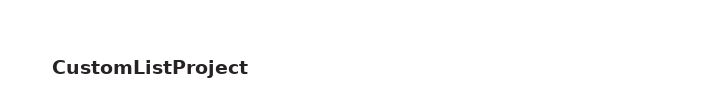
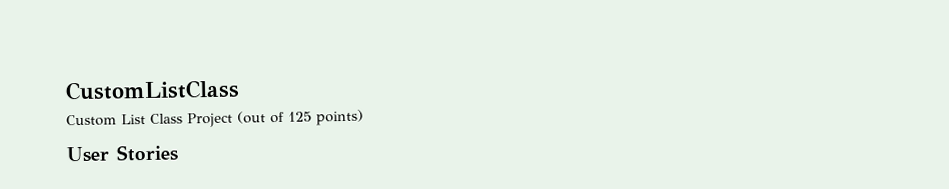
- CustomListProject
+ CustomListClass
+ Custom List Class Project (out of 125 points)
+ User Stories

